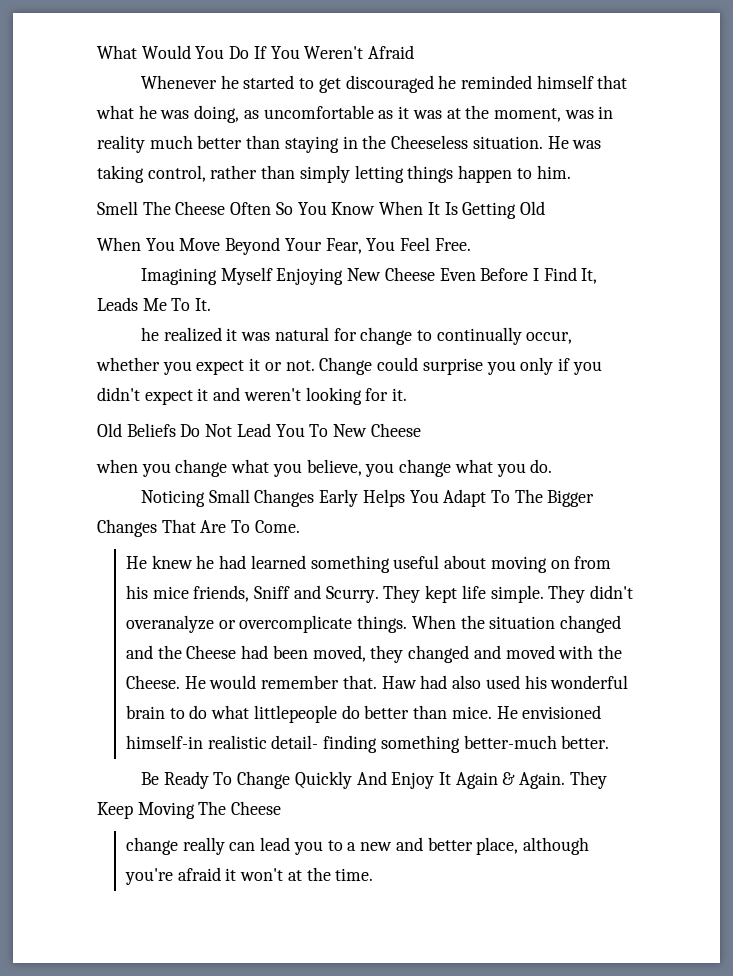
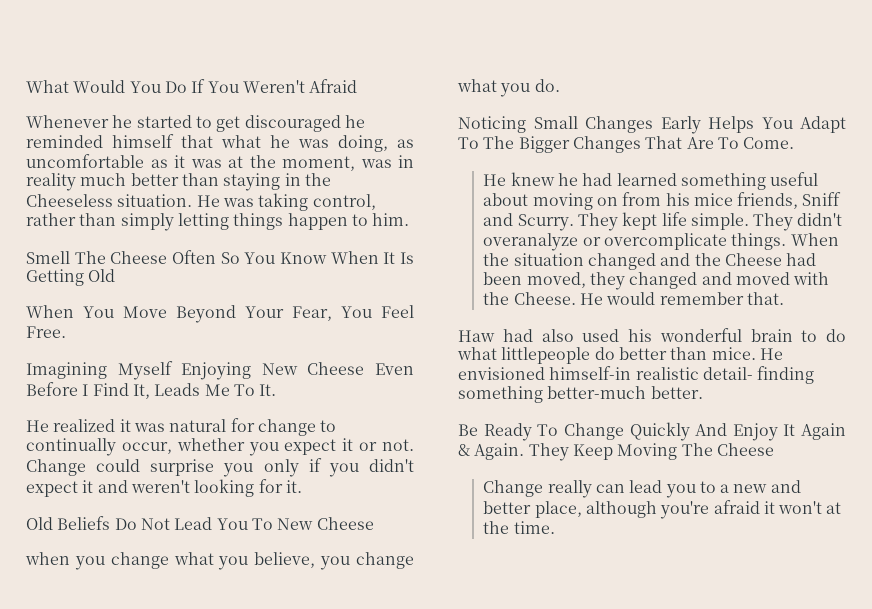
- he realized it was natural for change to continually occur, whether you expect it or not.
+ He realized it was natural for change to continually occur, whether you expect it or not.
- He would remember that. Haw had also used his wonderful brain to do what littlepeople do better than mice.
+ He would remember that.
+ Haw had also used his wonderful brain to do what littlepeople do better than mice.
- change really can lead you to a new and better place, although you're afraid it won't at the time.
+ Change really can lead you to a new and better place, although you're afraid it won't at the time.

